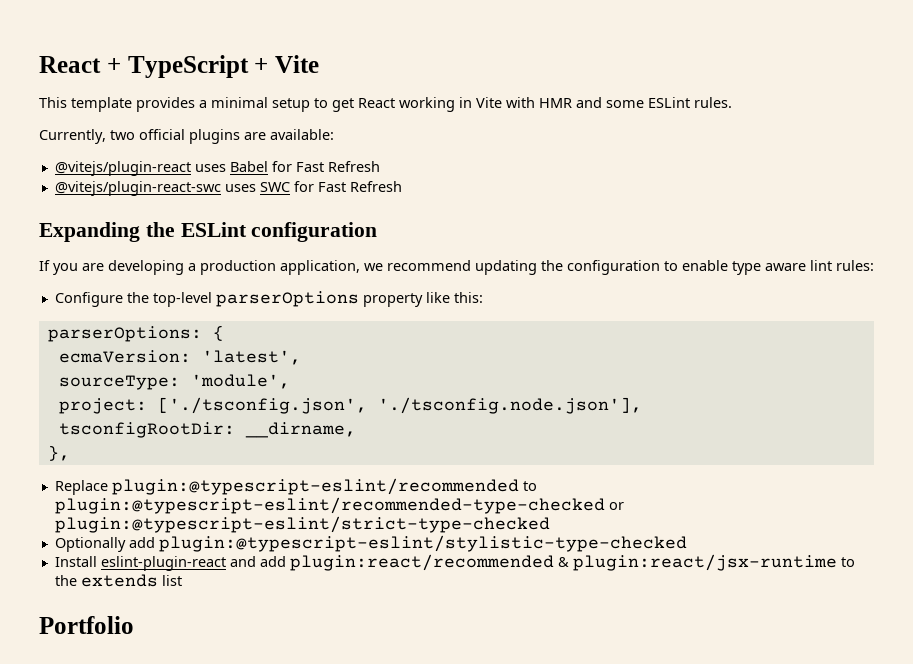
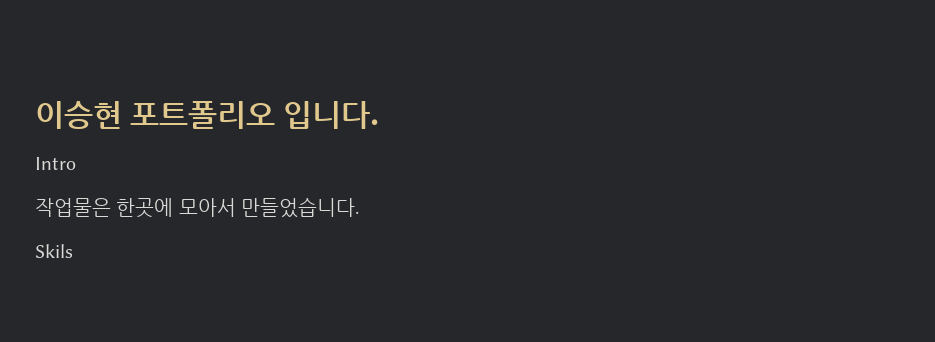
- React + TypeScript + Vite
- This template provides a minimal setup to get React working in Vite with HMR and some ESLint rules.
- Currently, two official plugins are available:
- @vitejs/plugin-react uses Babel for Fast Refresh
- @vitejs/plugin-react-swc uses SWC for Fast Refresh
- Expanding the ESLint configuration
- If you are developing a production application, we recommend updating the configuration to enable type aware lint rules:
- Configure the top-level parserOptions property like this:
- parserOptions: {
- ecmaVersion: 'latest',
- sourceType: 'module',
- project: ['./tsconfig.json', './tsconfig.node.json'],
- tsconfigRootDir: __dirname,
- },
- Replace plugin:@typescript-eslint/recommended to plugin:@typescript-eslint/recommended-type-checked or plugin:@typescript-eslint/strict-type-checked
- Optionally add plugin:@typescript-eslint/stylistic-type-checked
- Install eslint-plugin-react and add plugin:react/recommended & plugin:react/jsx-runtime to the extends list
- Portfolio
+ 이승현 포트폴리오 입니다.
+ Intro
+ 작업물은 한곳에 모아서 만들었습니다.
+ Skils

